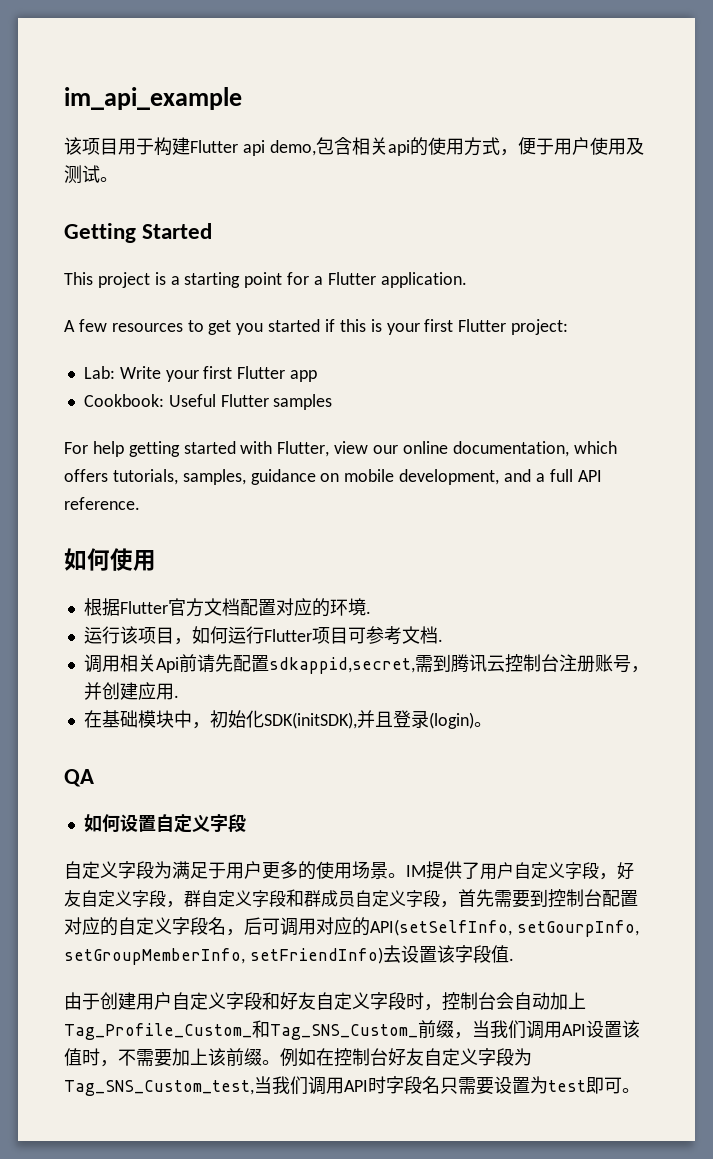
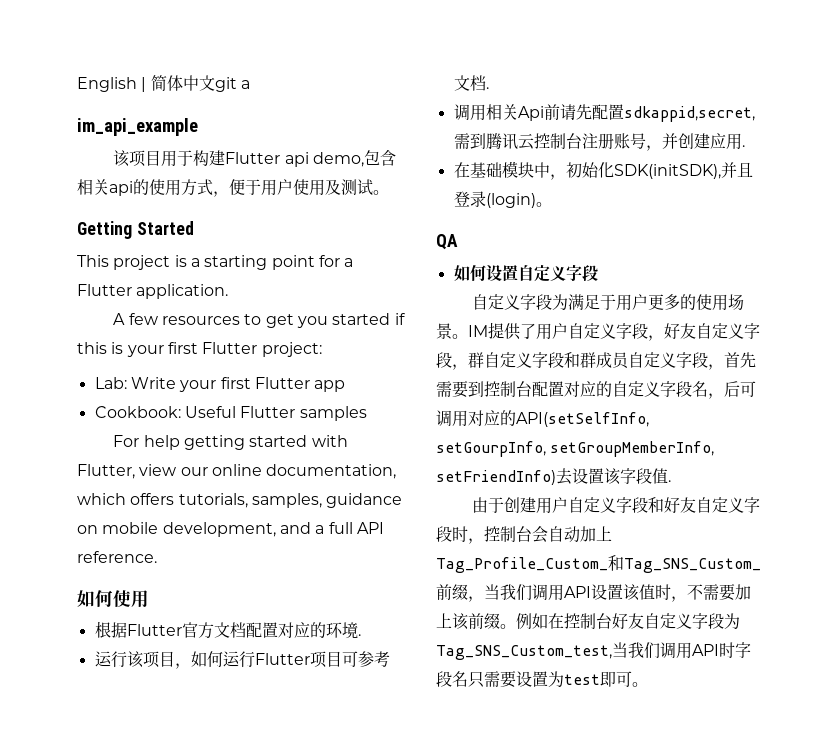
+ English | 简体中文git a

